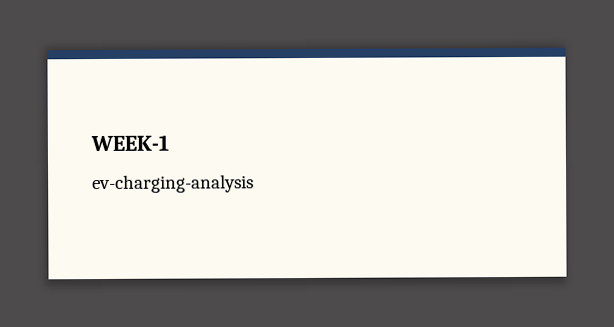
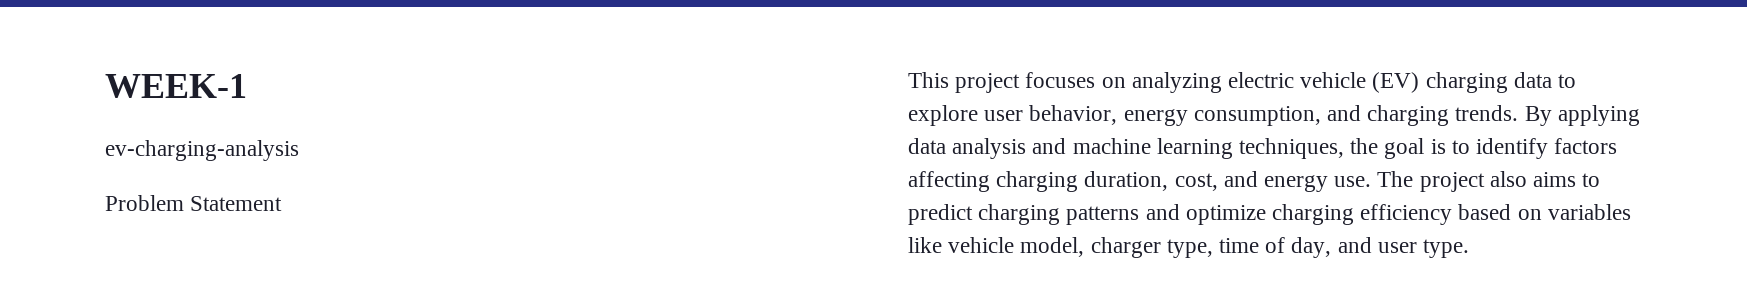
+ Problem Statement
+ This project focuses on analyzing electric vehicle (EV) charging data to explore user behavior, energy consumption, and charging trends. By applying data analysis and machine learning techniques, the goal is to identify factors affecting charging duration, cost, and energy use. The project also aims to predict charging patterns and optimize charging efficiency based on variables like vehicle model, charger type, time of day, and user type.

